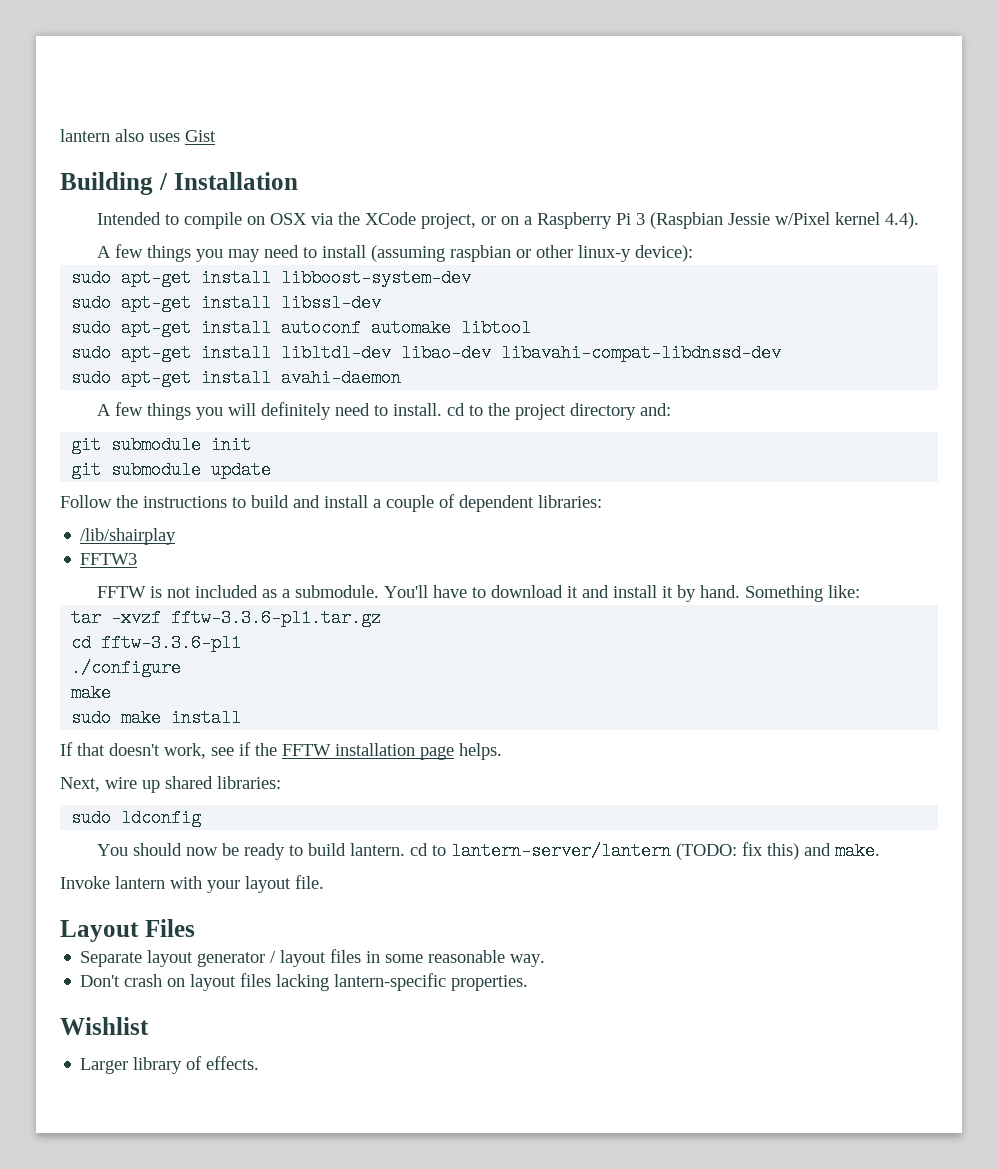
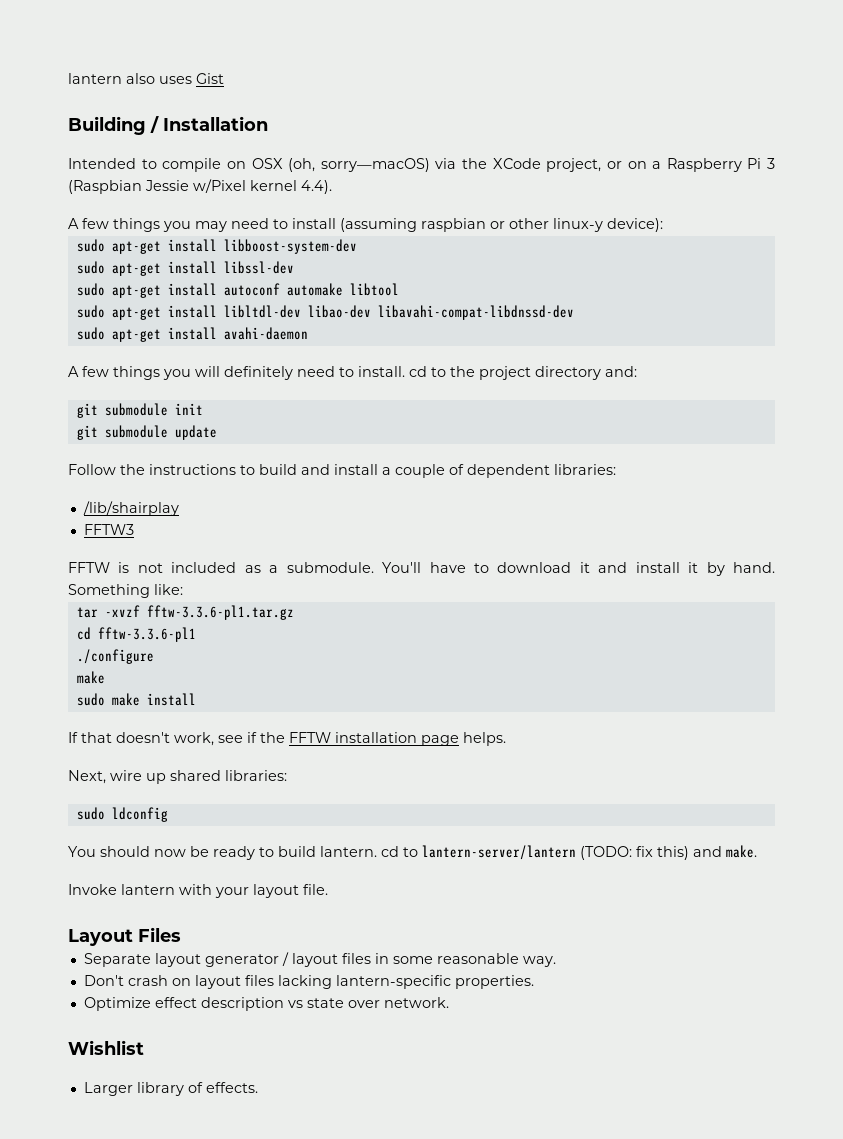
- Intended to compile on OSX via the XCode project, or on a Raspberry Pi 3 (Raspbian Jessie w/Pixel kernel 4.4).
+ Intended to compile on OSX (oh, sorry—macOS) via the XCode project, or on a Raspberry Pi 3 (Raspbian Jessie w/Pixel kernel 4.4).
+ Optimize effect description vs state over network.

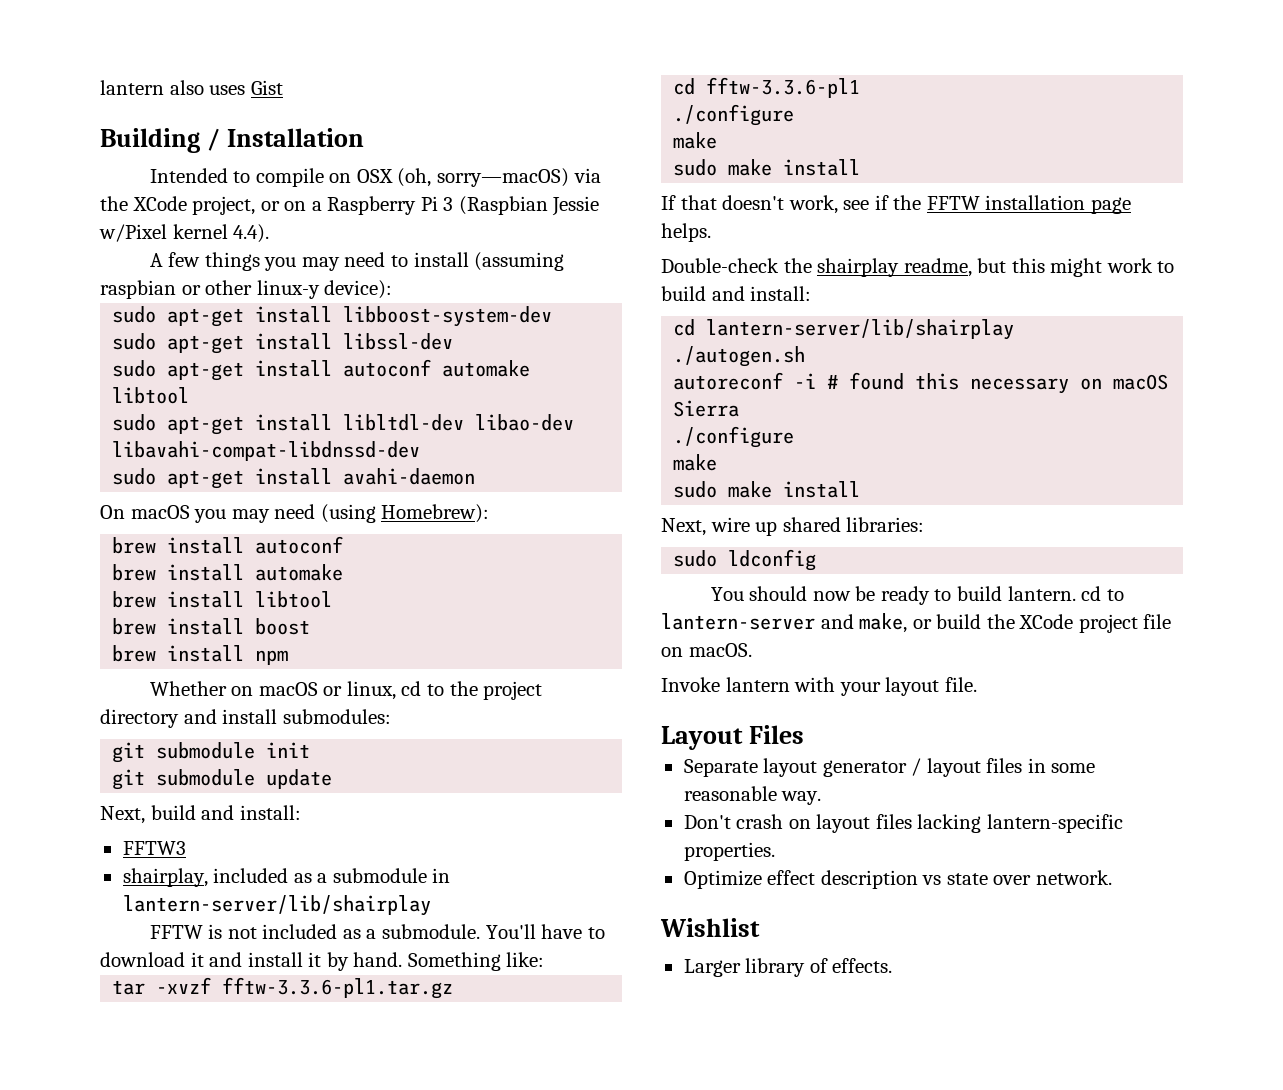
- A few things you will definitely need to install. cd to the project directory and:
+ On macOS you may need (using Homebrew):
+ brew install autoconf
+ brew install automake
+ brew install libtool
+ brew install boost
+ brew install npm
+ Whether on macOS or linux, cd to the project directory and install submodules:
- Follow the instructions to build and install a couple of dependent libraries:
- /lib/shairplay
+ Next, build and install:
  FFTW3
+ shairplay, included as a submodule in lantern-server/lib/shairplay
+ Double-check the shairplay readme, but this might work to build and install:
+ cd lantern-server/lib/shairplay
+ ./autogen.sh
+ autoreconf -i # found this necessary on macOS Sierra
+ ./configure
+ make
+ sudo make install
- You should now be ready to build lantern. cd to lantern-server/lantern (TODO: fix this) and make.
+ You should now be ready to build lantern. cd to lantern-server and make, or build the XCode project file on macOS.

